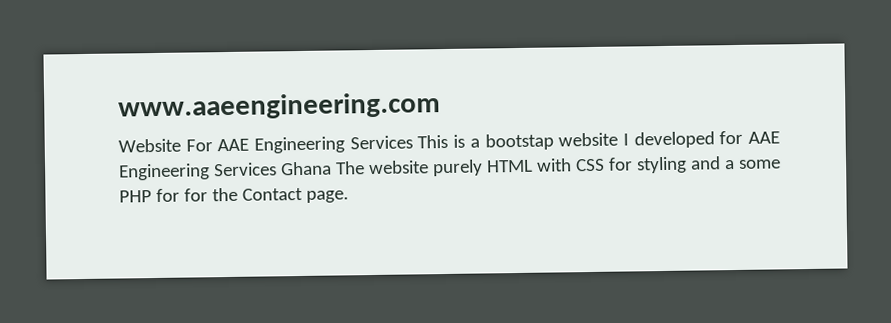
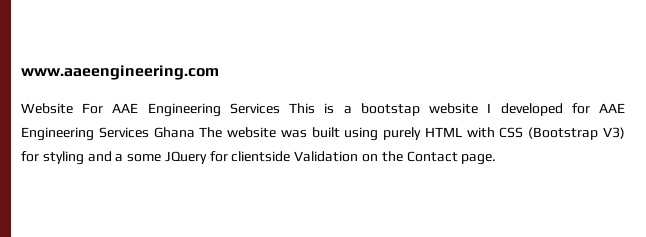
- Website For AAE Engineering Services This is a bootstap website I developed for AAE Engineering Services Ghana The website purely HTML with CSS for styling and a some PHP for for the Contact page.
+ Website For AAE Engineering Services This is a bootstap website I developed for AAE Engineering Services Ghana The website was built using purely HTML with CSS (Bootstrap V3) for styling and a some JQuery for clientside Validation on the Contact page.

